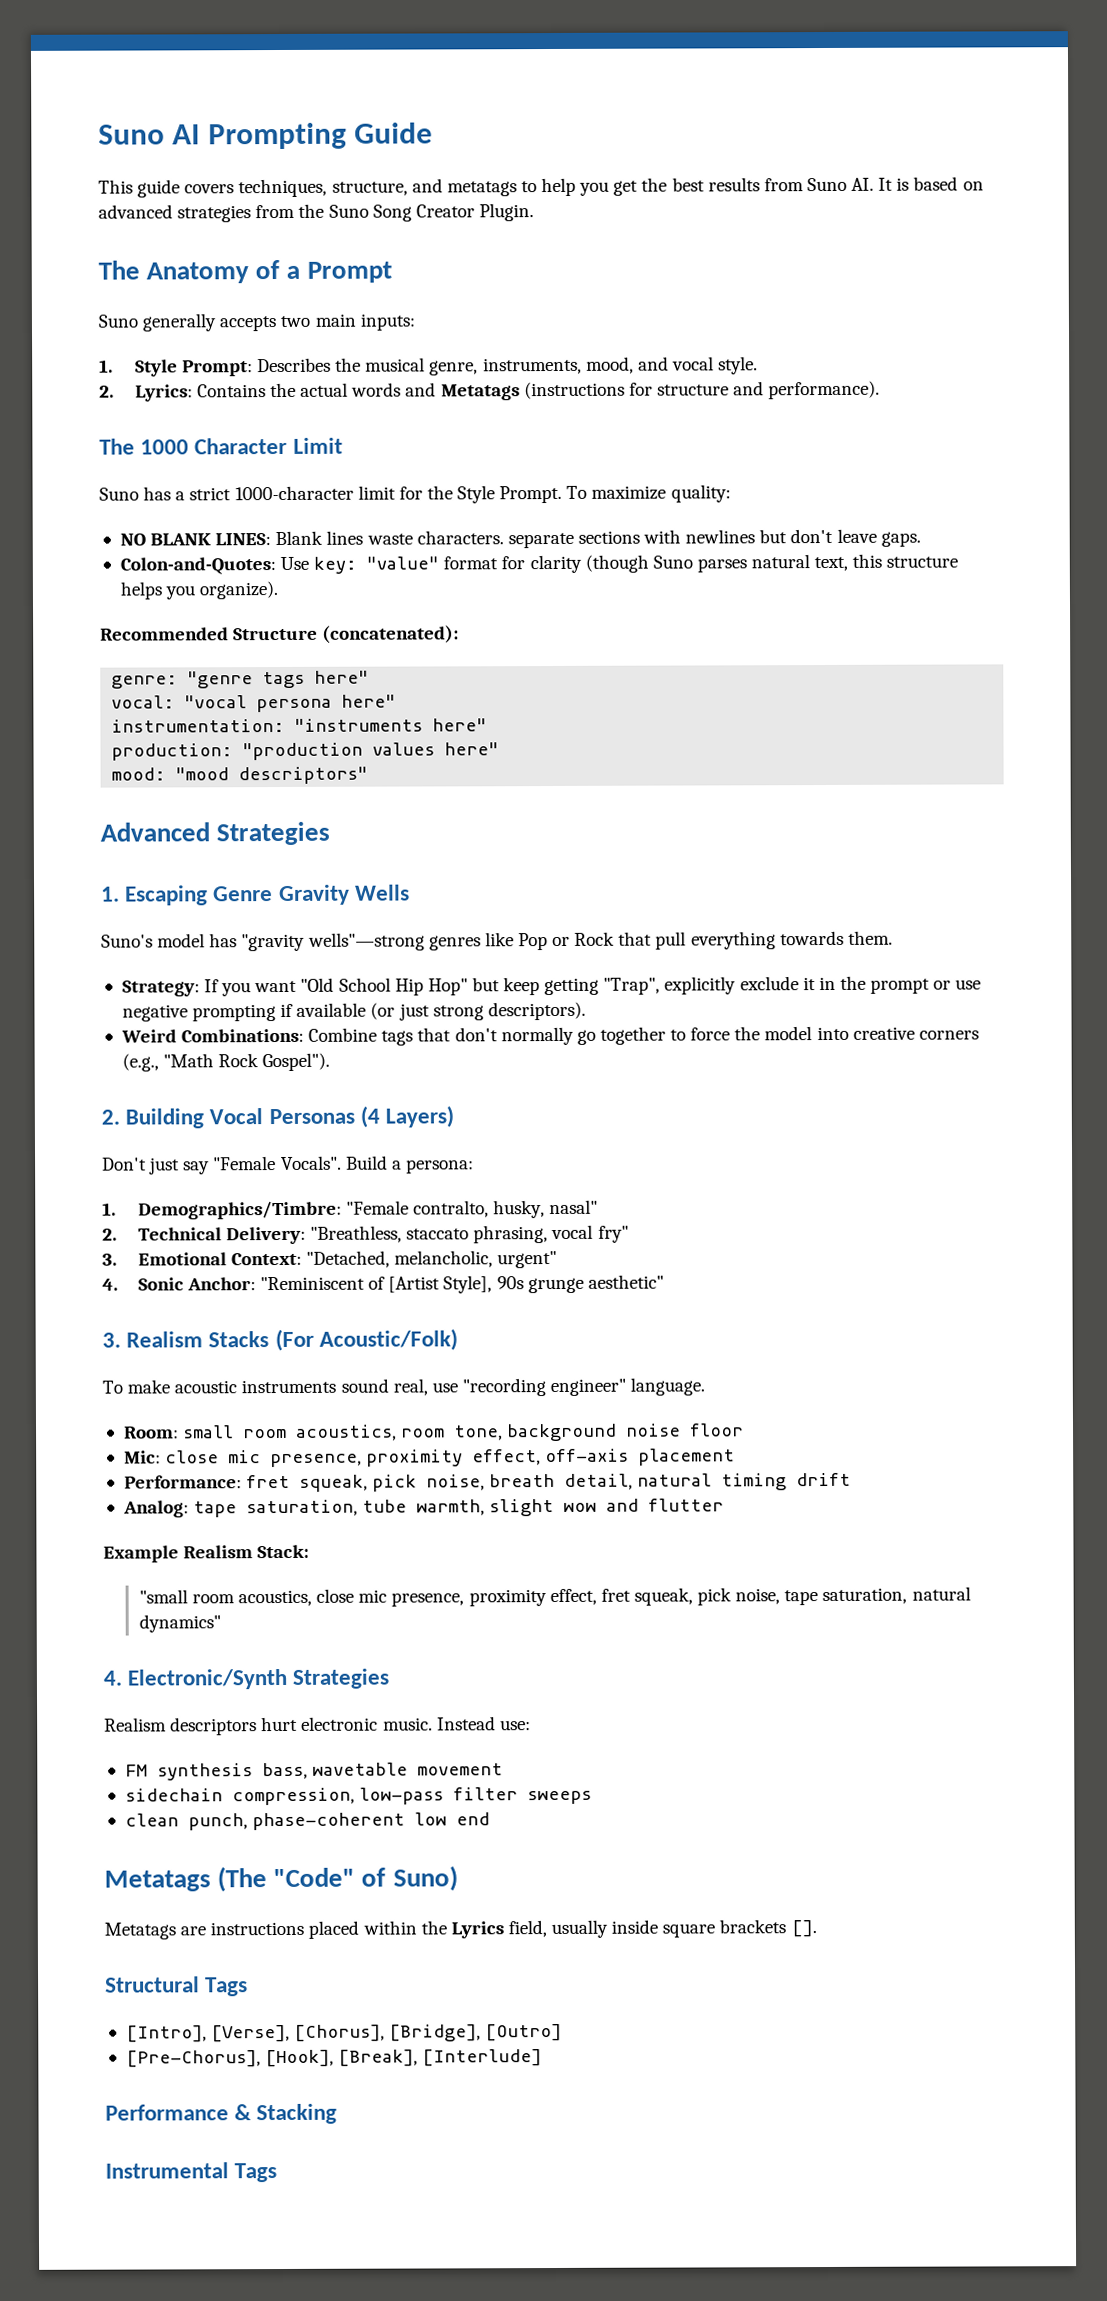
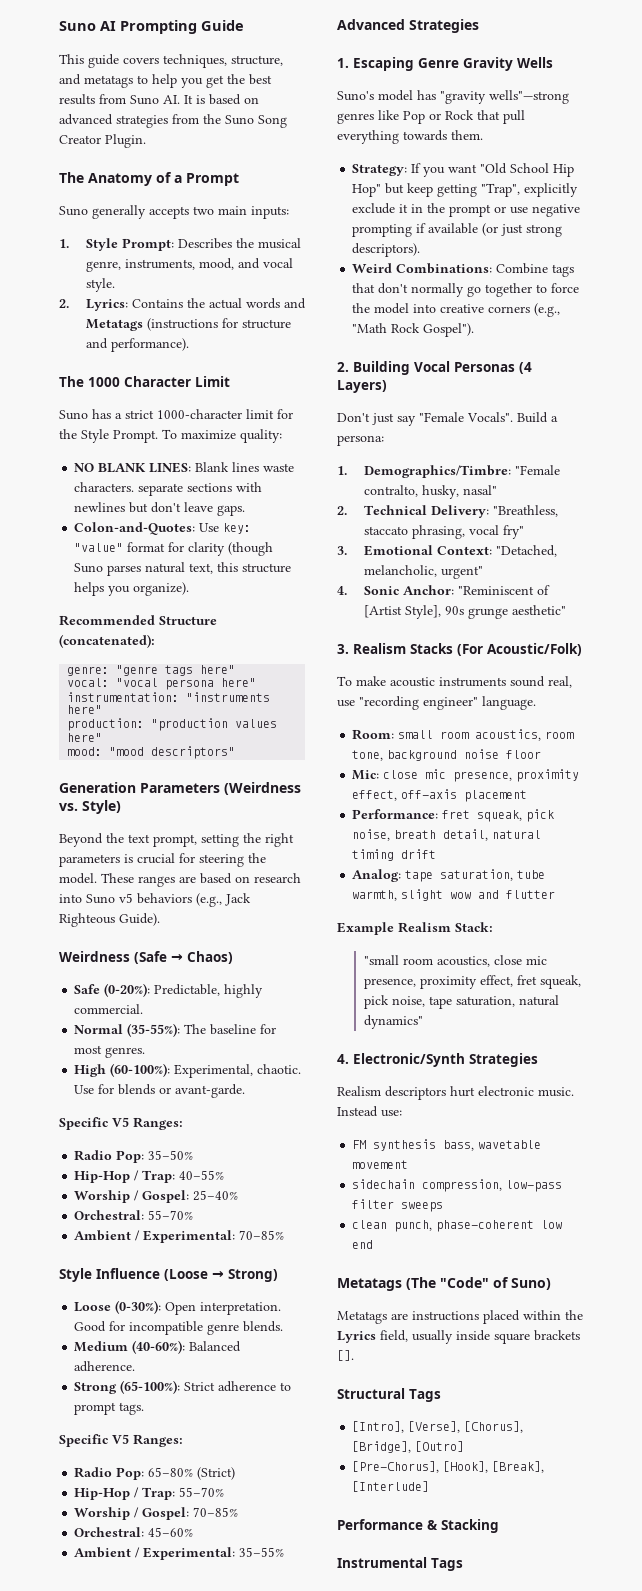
+ Generation Parameters (Weirdness vs. Style)
+ Beyond the text prompt, setting the right parameters is crucial for steering the model. These ranges are based on research into Suno v5 behaviors (e.g., Jack Righteous Guide).
+ Weirdness (Safe → Chaos)
+ Safe (0-20%): Predictable, highly commercial.
+ Normal (35-55%): The baseline for most genres.
+ High (60-100%): Experimental, chaotic. Use for blends or avant-garde.
+ Specific V5 Ranges:
+ Radio Pop: 35–50%
+ Hip-Hop / Trap: 40–55%
+ Worship / Gospel: 25–40%
+ Orchestral: 55–70%
+ Ambient / Experimental: 70–85%
+ Style Influence (Loose → Strong)
+ Loose (0-30%): Open interpretation. Good for incompatible genre blends.
+ Medium (40-60%): Balanced adherence.
+ Strong (65-100%): Strict adherence to prompt tags.
+ Specific V5 Ranges:
+ Radio Pop: 65–80% (Strict)
+ Hip-Hop / Trap: 55–70%
+ Worship / Gospel: 70–85%
+ Orchestral: 45–60%
+ Ambient / Experimental: 35–55%

